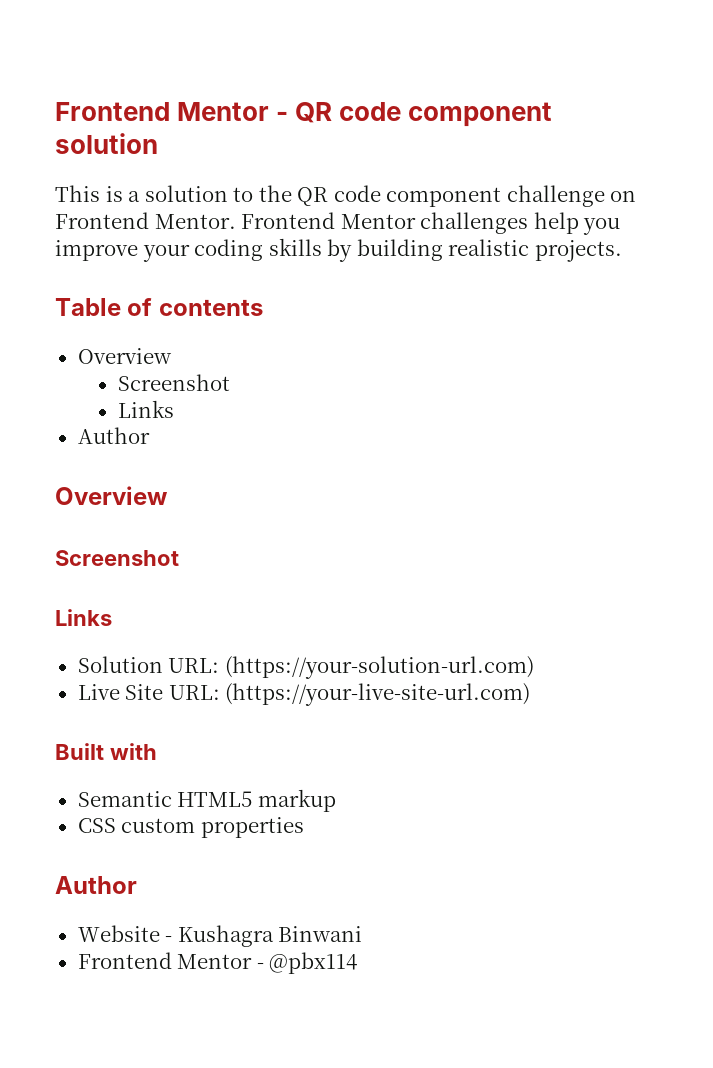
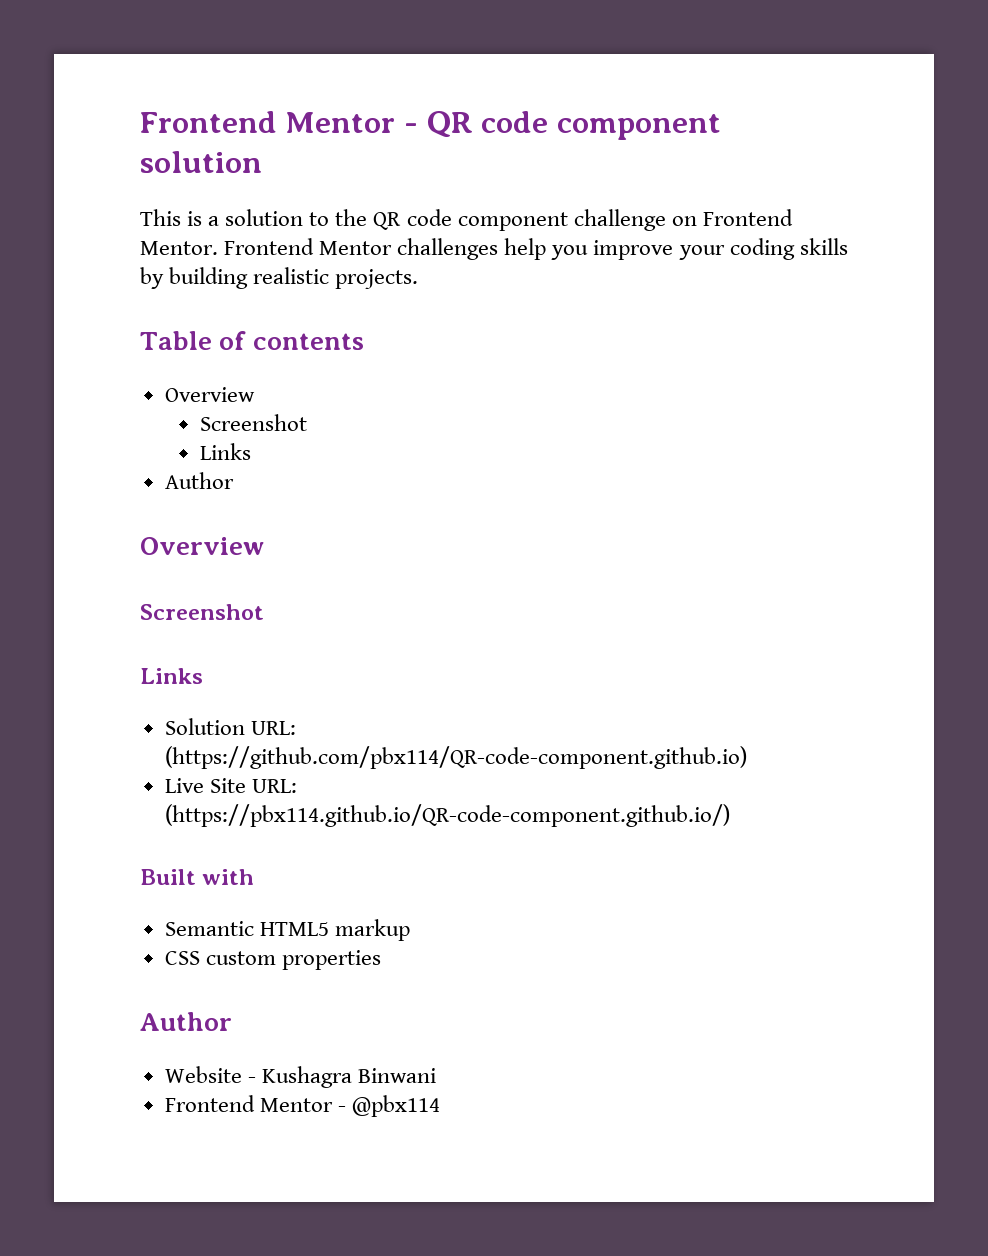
- Solution URL: (https://your-solution-url.com)
+ Solution URL: (https://github.com/pbx114/QR-code-component.github.io)
- Live Site URL: (https://your-live-site-url.com)
+ Live Site URL: (https://pbx114.github.io/QR-code-component.github.io/)

